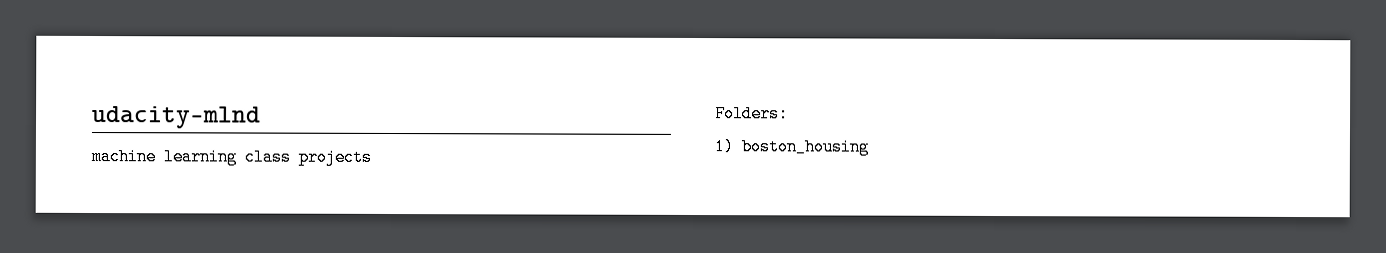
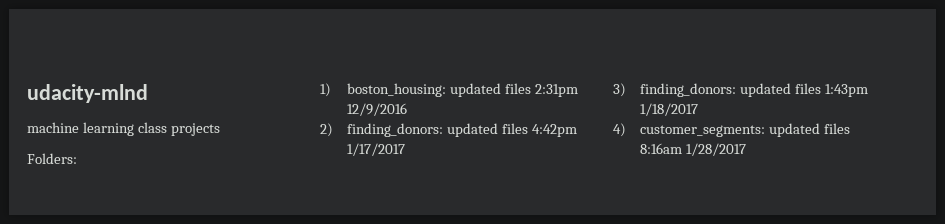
- 1) boston_housing
+ 1) boston_housing: updated files 2:31pm 12/9/2016
+ 2) finding_donors: updated files 4:42pm 1/17/2017
+ 3) finding_donors: updated files 1:43pm 1/18/2017
+ 4) customer_segments: updated files 8:16am 1/28/2017

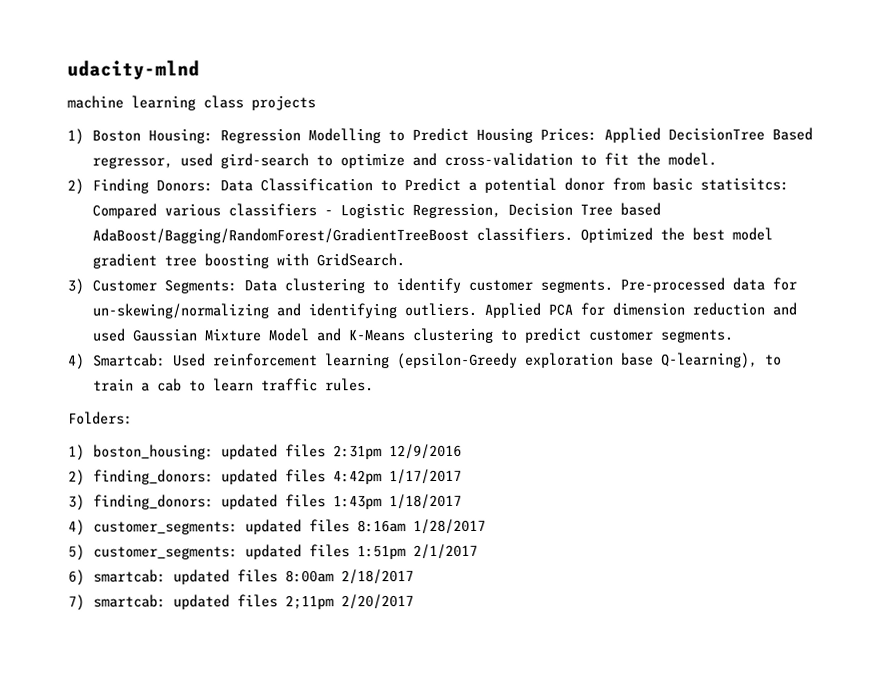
+ 1) Boston Housing: Regression Modelling to Predict Housing Prices: Applied DecisionTree Based regressor, used gird-search to optimize and cross-validation to fit the model.
+ 2) Finding Donors: Data Classification to Predict a potential donor from basic statisitcs: Compared various classifiers - Logistic Regression, Decision Tree based AdaBoost/Bagging/RandomForest/GradientTreeBoost classifiers. Optimized the best model gradient tree boosting with GridSearch.
+ 3) Customer Segments: Data clustering to identify customer segments. Pre-processed data for un-skewing/normalizing and identifying outliers. Applied PCA for dimension reduction and used Gaussian Mixture Model and K-Means clustering to predict customer segments.
+ 4) Smartcab: Used reinforcement learning (epsilon-Greedy exploration base Q-learning), to train a cab to learn traffic rules.
+ 5) customer_segments: updated files 1:51pm 2/1/2017
+ 6) smartcab: updated files 8:00am 2/18/2017
+ 7) smartcab: updated files 2;11pm 2/20/2017

